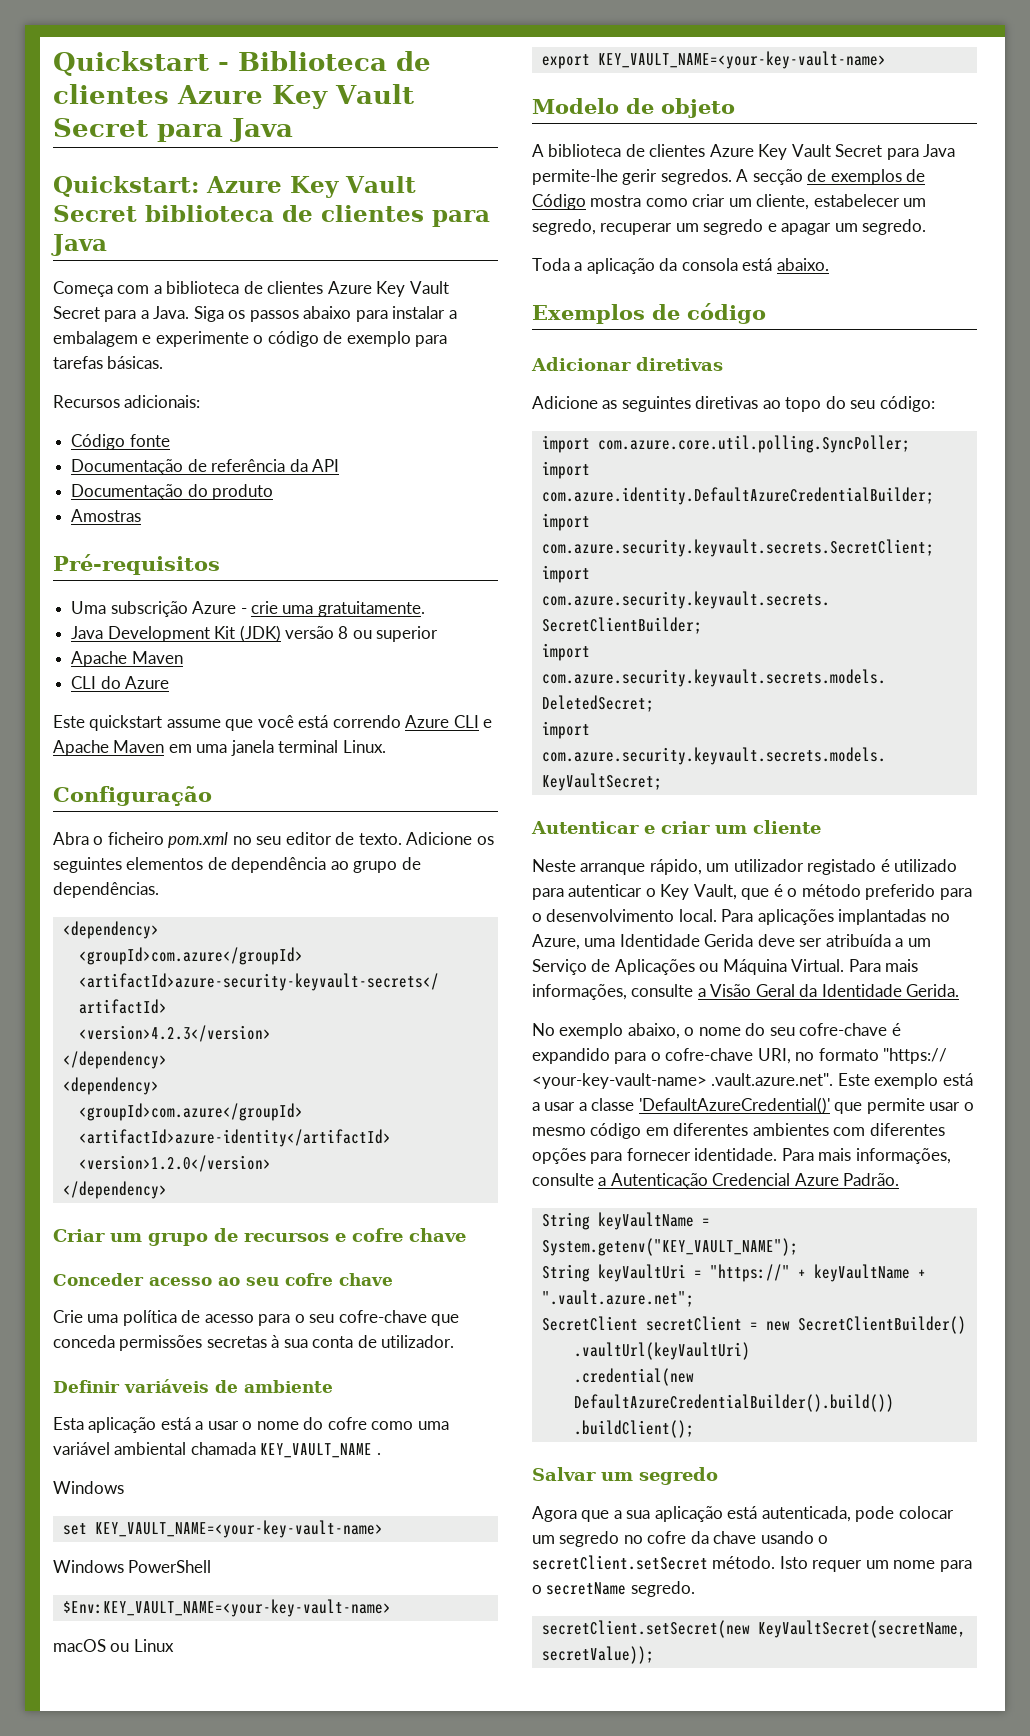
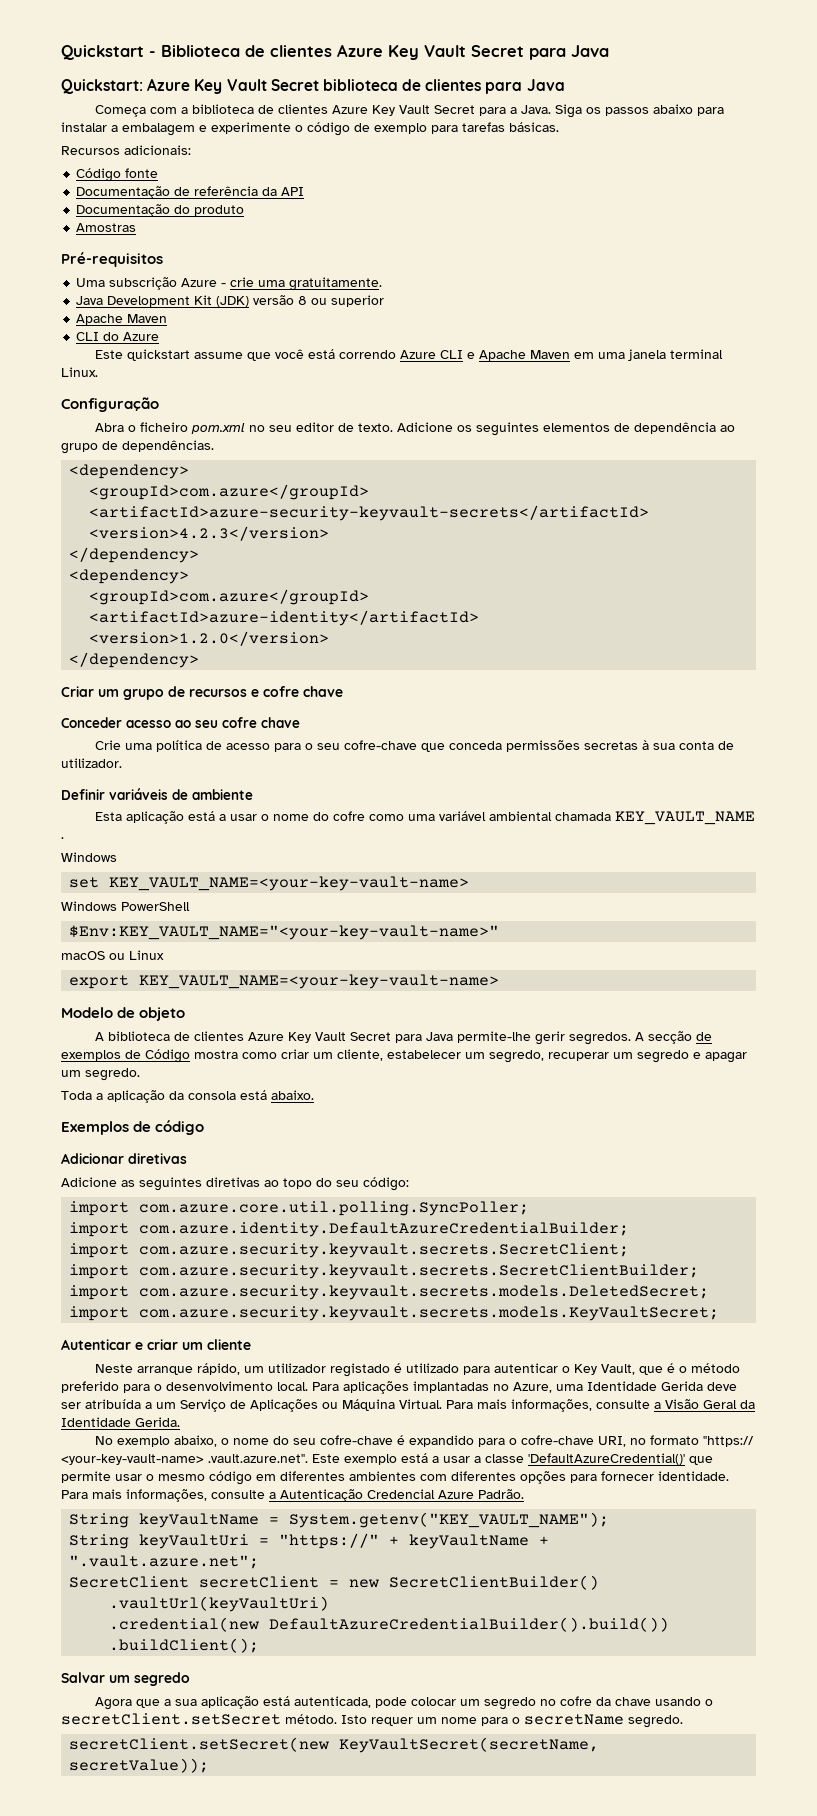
- $Env:KEY_VAULT_NAME=<your-key-vault-name>
+ $Env:KEY_VAULT_NAME="<your-key-vault-name>"

